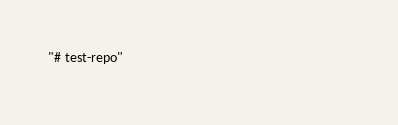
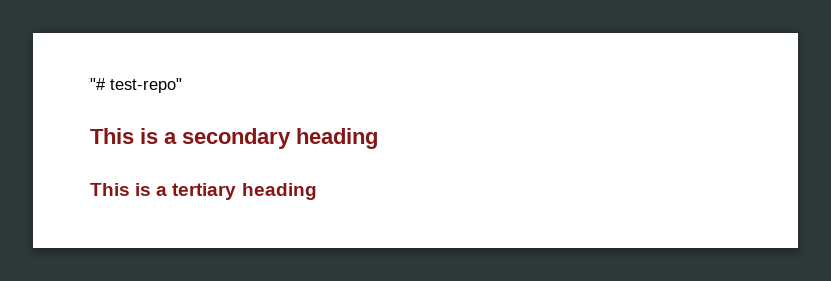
+ This is a secondary heading
+ This is a tertiary heading

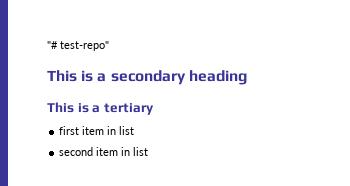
- This is a tertiary heading
+ This is a tertiary
+ first item in list
+ second item in list

